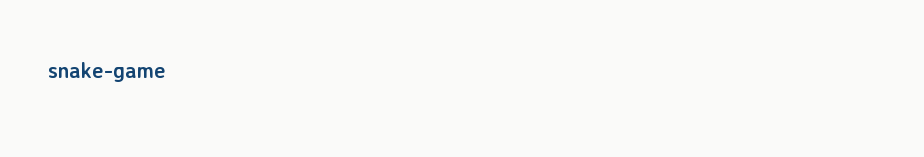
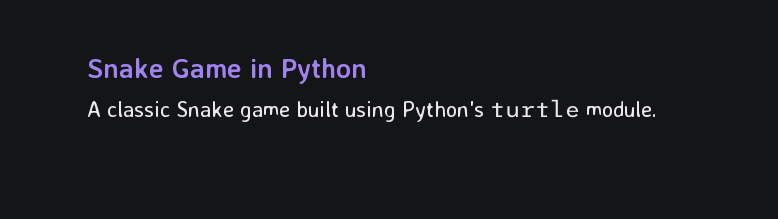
- snake-game
+ Snake Game in Python
+ A classic Snake game built using Python's turtle module.

